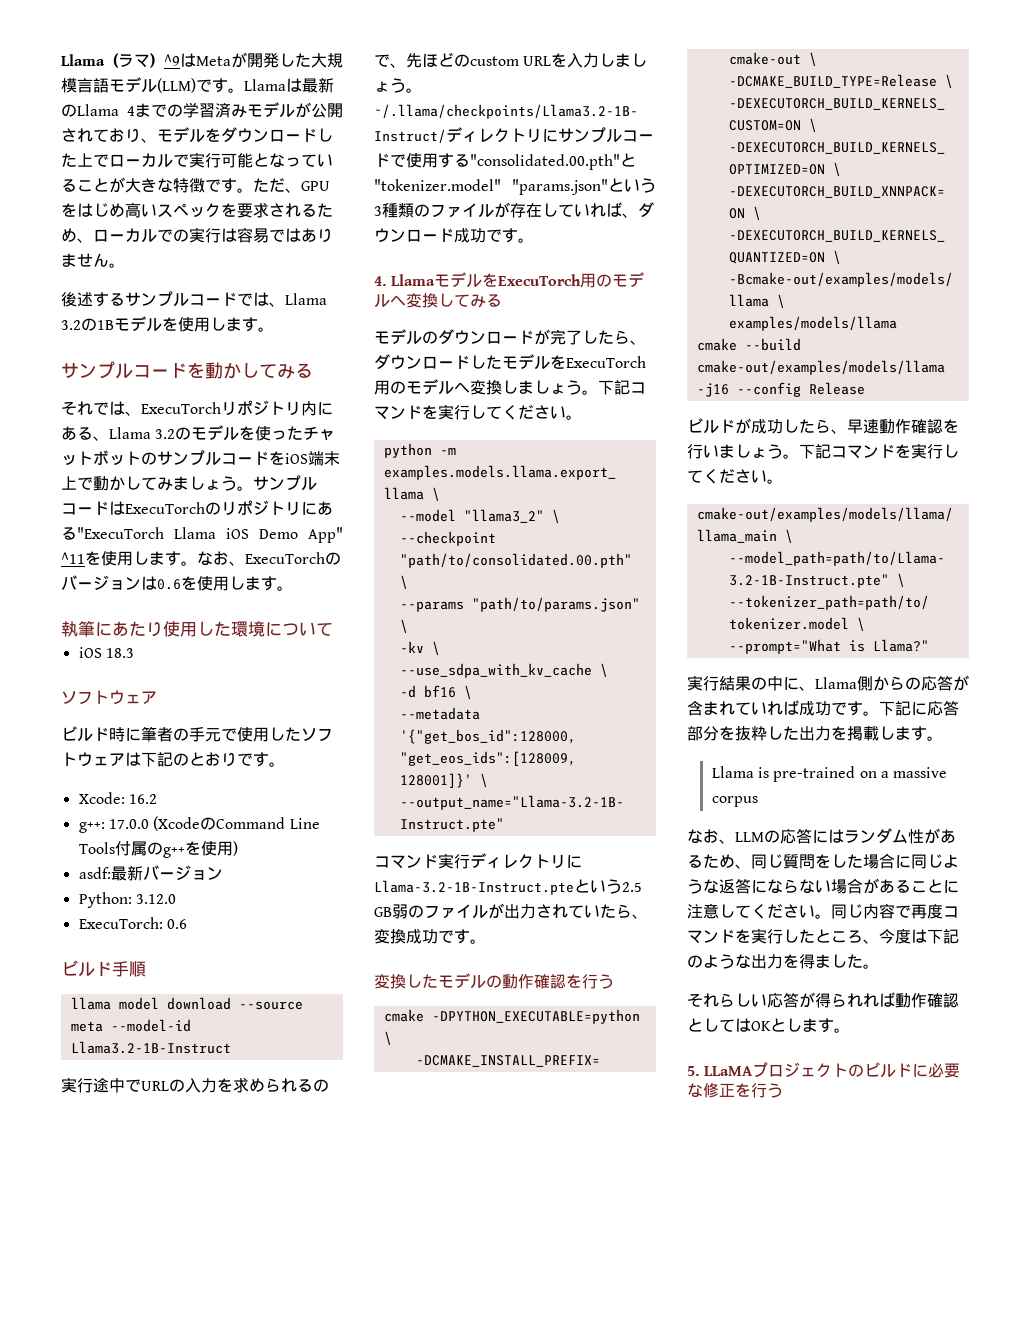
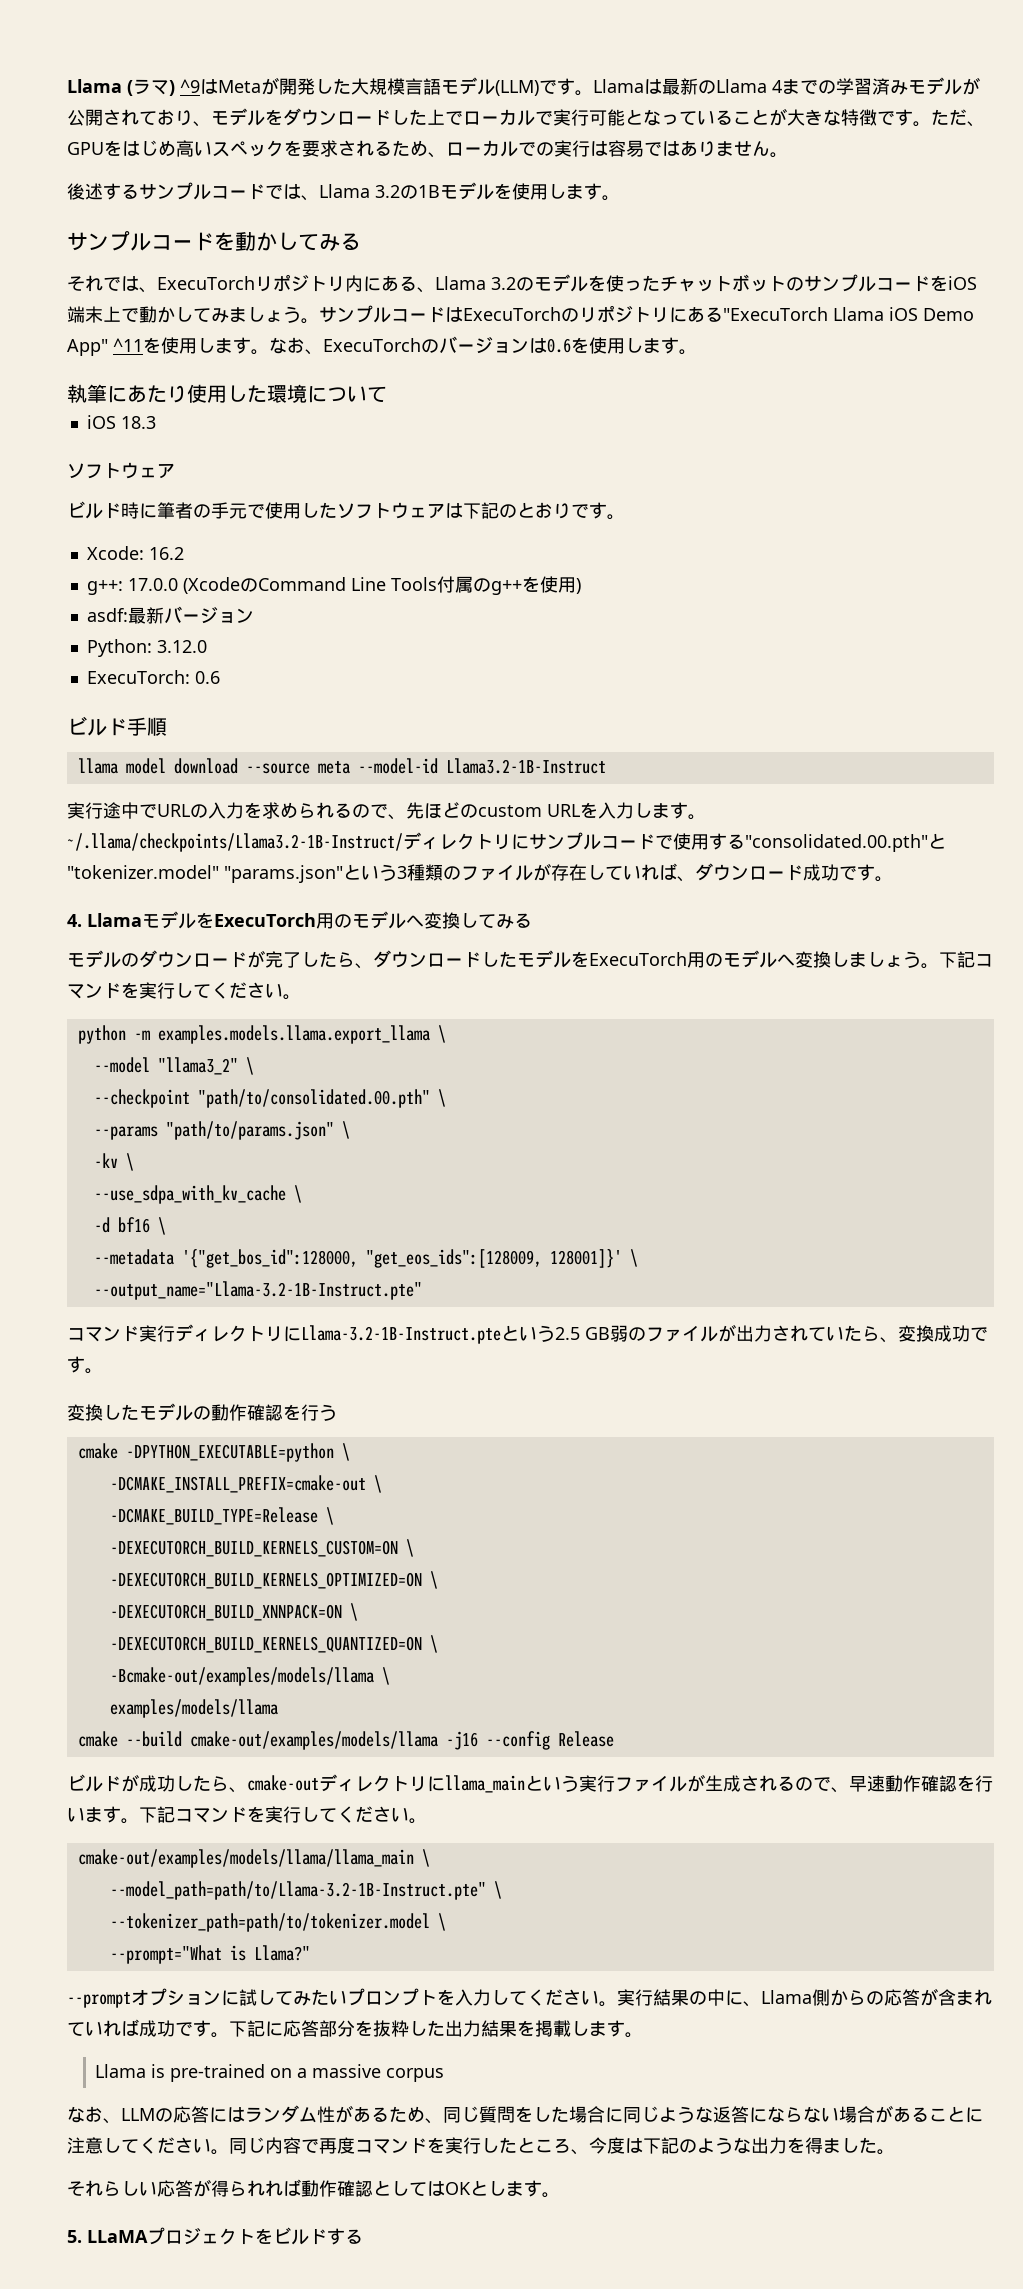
- 実行途中でURLの入力を求められるので、先ほどのcustom URLを入力しましょう。
+ 実行途中でURLの入力を求められるので、先ほどのcustom URLを入力します。
- ビルドが成功したら、早速動作確認を行いましょう。
+ ビルドが成功したら、cmake-outディレクトリにllama_mainという実行ファイルが生成されるので、早速動作確認を行います。
+ --promptオプションに試してみたいプロンプトを入力してください。
- 下記に応答部分を抜粋した出力を掲載します。
+ 下記に応答部分を抜粋した出力結果を掲載します。
- 5. LLaMAプロジェクトのビルドに必要な修正を行う
+ 5. LLaMAプロジェクトをビルドする

